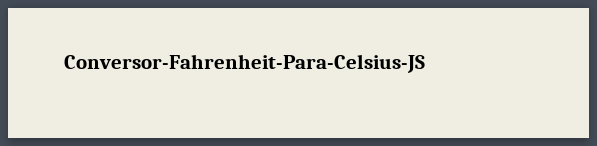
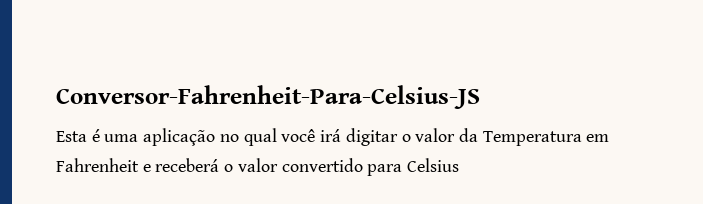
+ Esta é uma aplicação no qual você irá digitar o valor da Temperatura em Fahrenheit e receberá o valor convertido para Celsius

